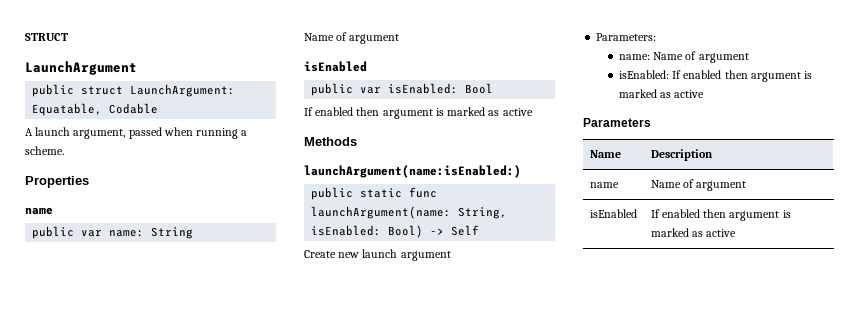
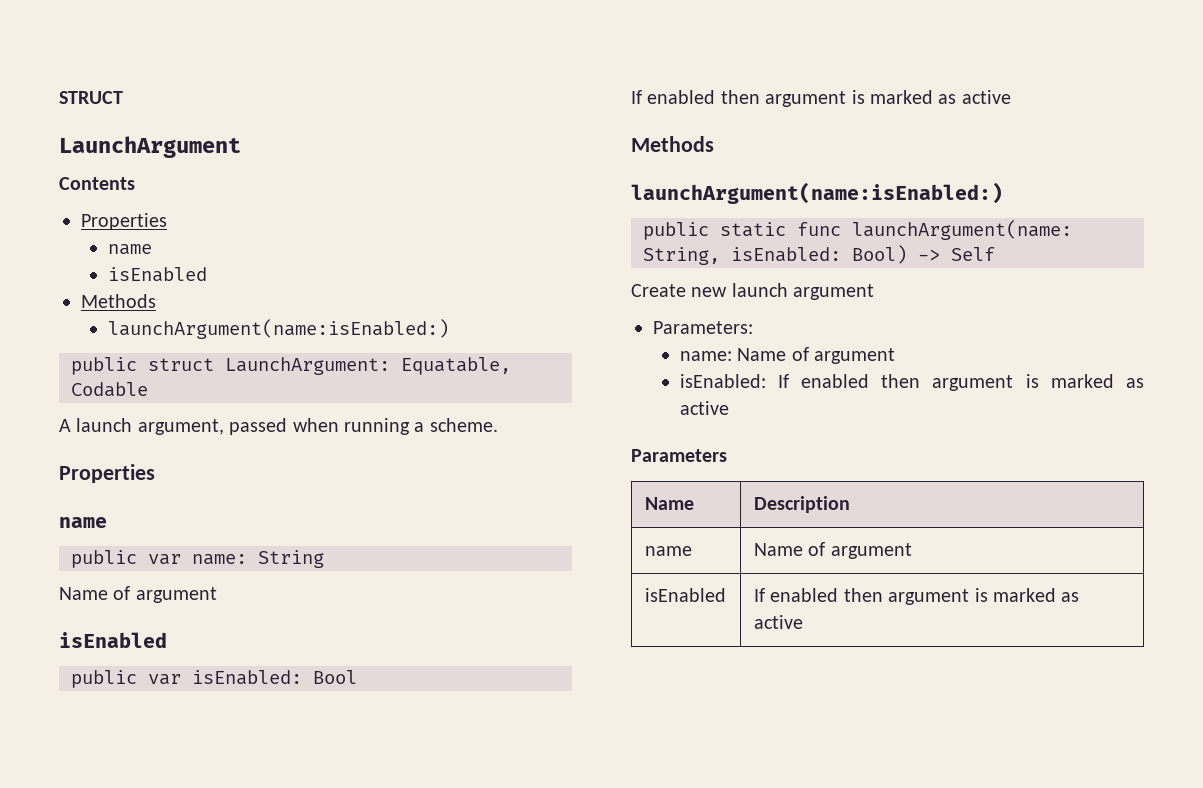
+ Contents
+ Properties
+ name
+ isEnabled
+ Methods
+ launchArgument(name:isEnabled:)

